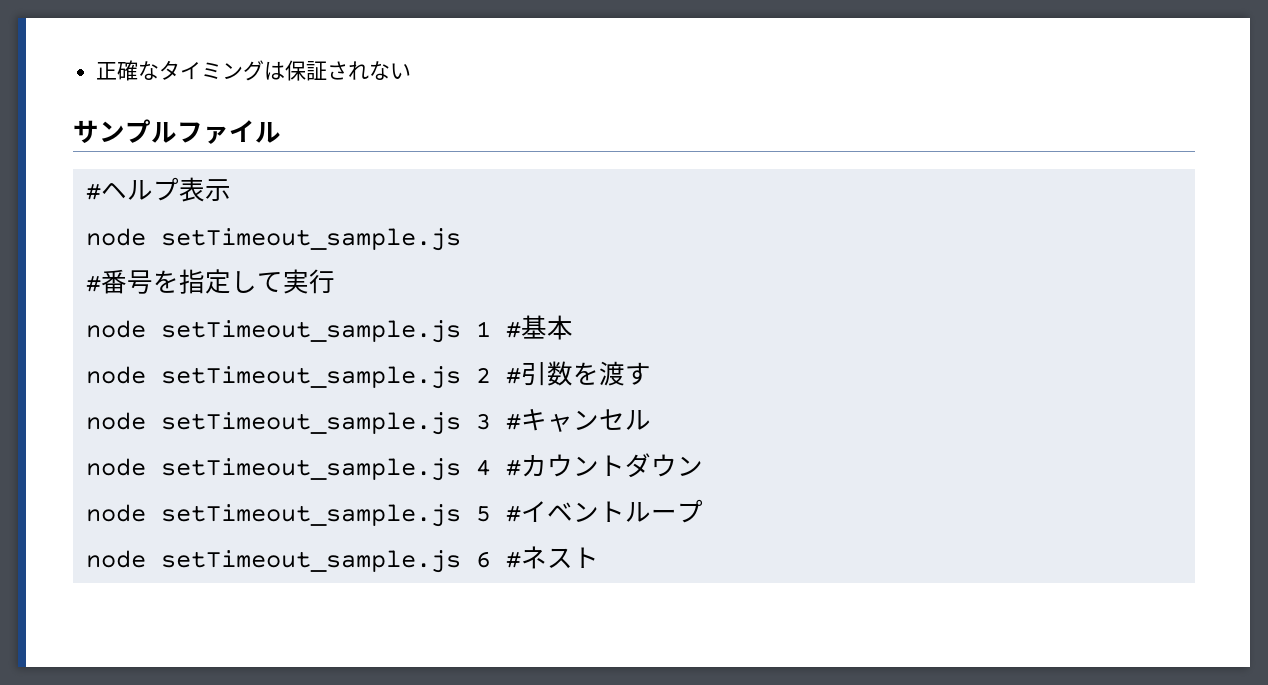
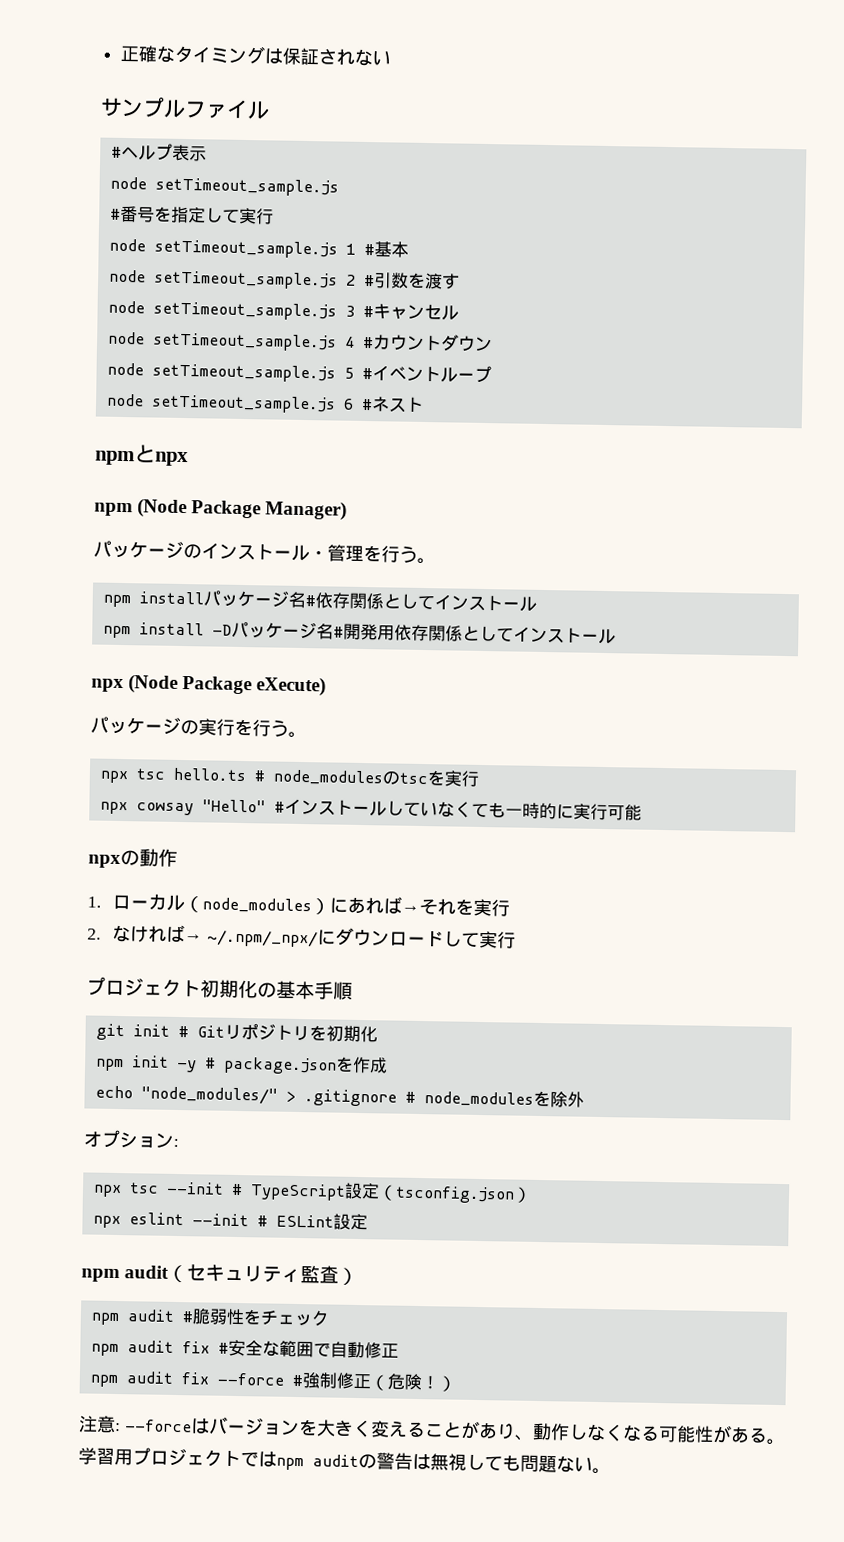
+ npmとnpx
+ npm (Node Package Manager)
+ パッケージのインストール・管理を行う。
+ npm installパッケージ名#依存関係としてインストール
+ npm install -Dパッケージ名#開発用依存関係としてインストール
+ npx (Node Package eXecute)
+ パッケージの実行を行う。
+ npx tsc hello.ts # node_modulesのtscを実行
+ npx cowsay "Hello" #インストールしていなくても一時的に実行可能
+ npxの動作
+ 1.ローカル（node_modules）にあれば→それを実行
+ 2.なければ→ ~/.npm/_npx/にダウンロードして実行
+ プロジェクト初期化の基本手順
+ git init # Gitリポジトリを初期化
+ npm init -y # package.jsonを作成
+ echo "node_modules/" > .gitignore # node_modulesを除外
+ オプション:
+ npx tsc --init # TypeScript設定（tsconfig.json）
+ npx eslint --init # ESLint設定
+ npm audit（セキュリティ監査）
+ npm audit #脆弱性をチェック
+ npm audit fix #安全な範囲で自動修正
+ npm audit fix --force #強制修正（危険！）
+ 注意: --forceはバージョンを大きく変えることがあり、動作しなくなる可能性がある。学習用プロジェクトではnpm auditの警告は無視しても問題ない。

